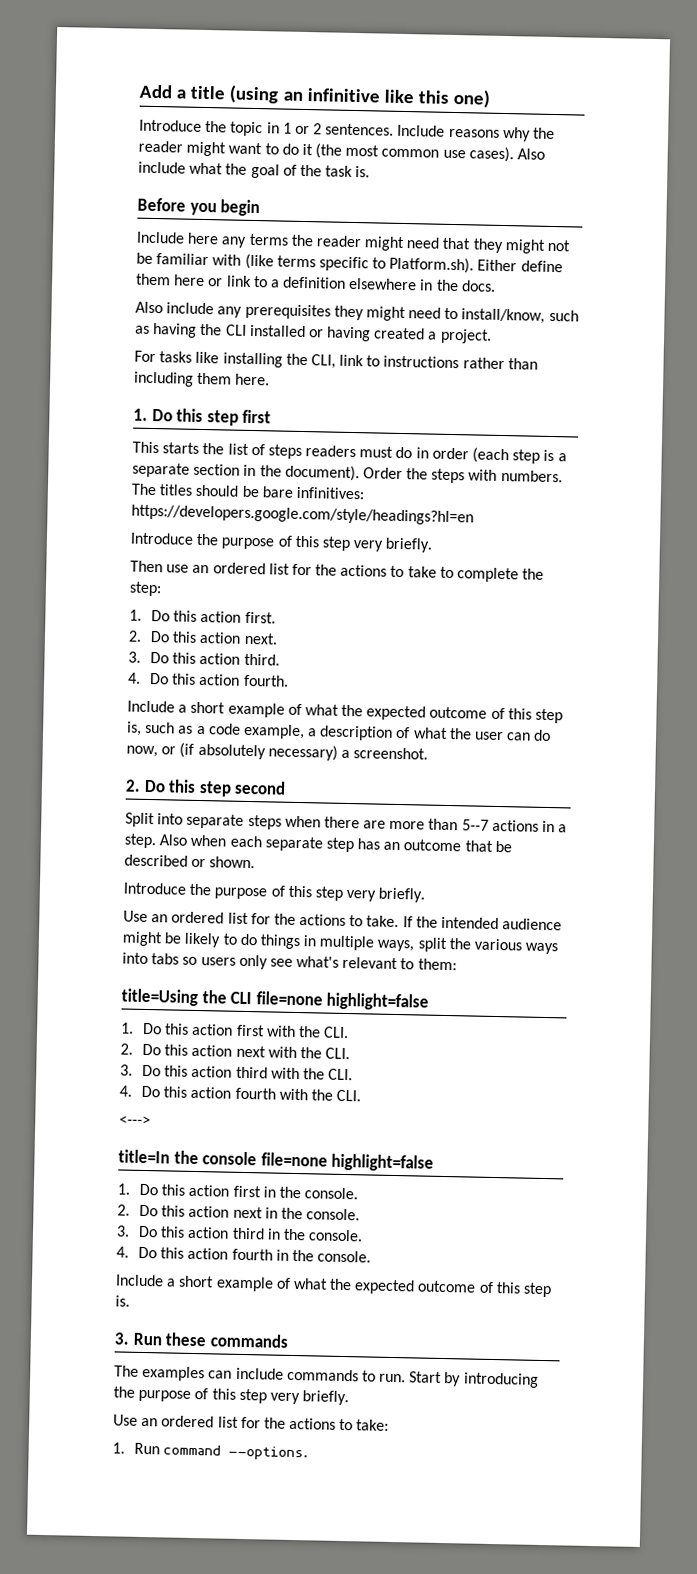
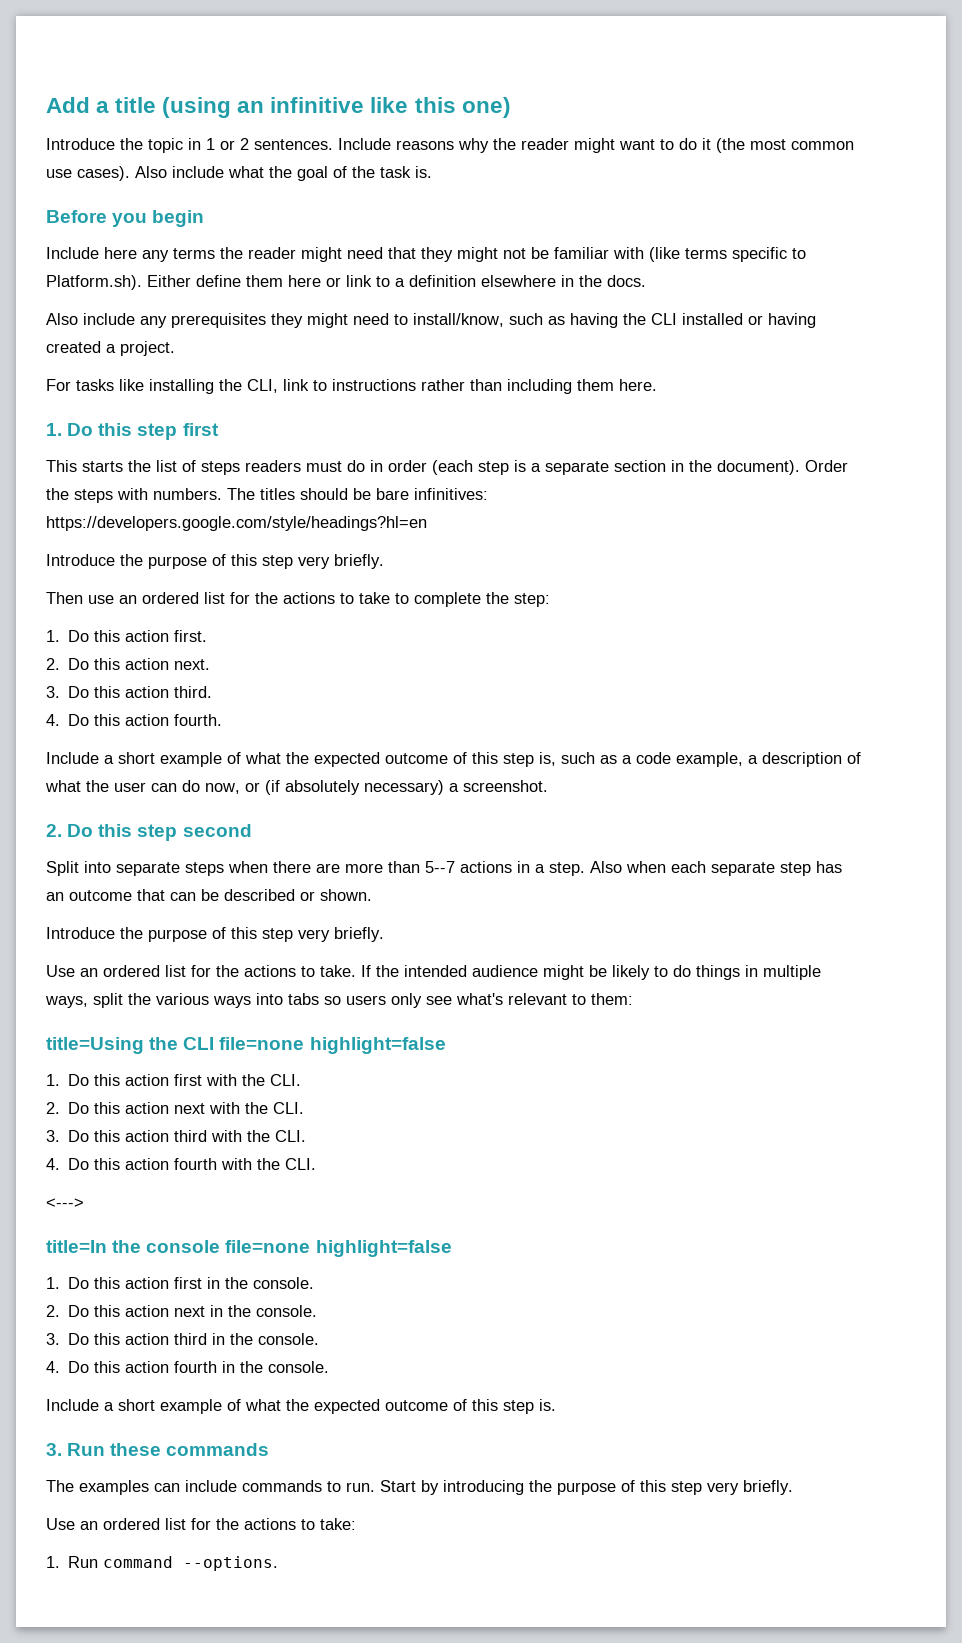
- Also when each separate step has an outcome that be described or shown.
+ Also when each separate step has an outcome that can be described or shown.

